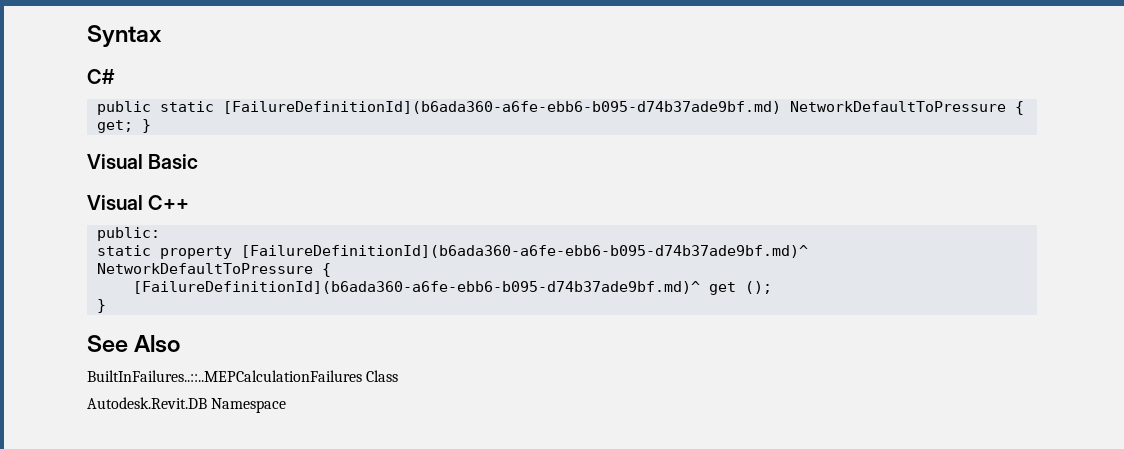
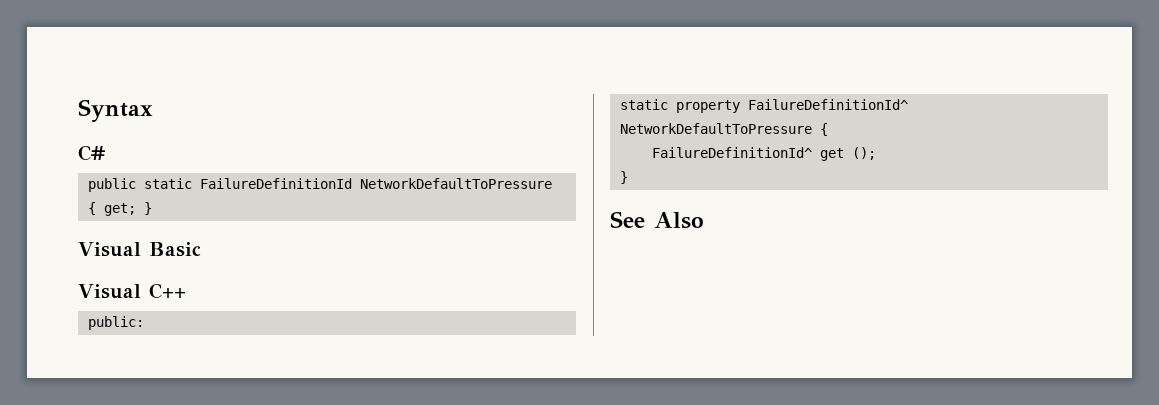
- public static [FailureDefinitionId](b6ada360-a6fe-ebb6-b095-d74b37ade9bf.md) NetworkDefaultToPressure { get; }
+ public static FailureDefinitionId NetworkDefaultToPressure { get; }
- static property [FailureDefinitionId](b6ada360-a6fe-ebb6-b095-d74b37ade9bf.md)^ NetworkDefaultToPressure {
+ static property FailureDefinitionId^ NetworkDefaultToPressure {
- [FailureDefinitionId](b6ada360-a6fe-ebb6-b095-d74b37ade9bf.md)^ get ();
+ FailureDefinitionId^ get ();
- BuiltInFailures..::..MEPCalculationFailures Class
- Autodesk.Revit.DB Namespace

